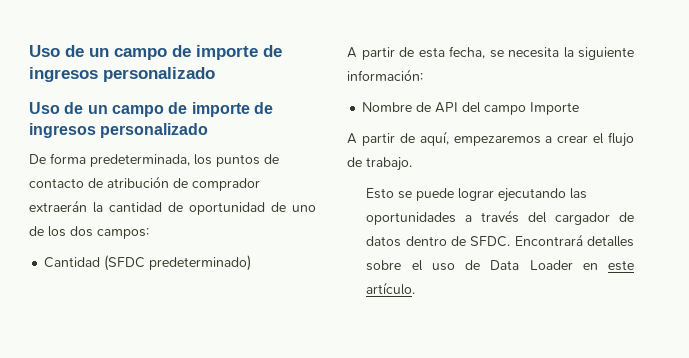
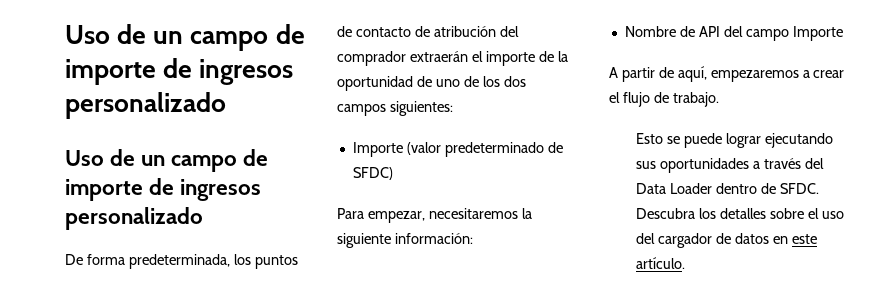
- De forma predeterminada, los puntos de contacto de atribución de comprador extraerán la cantidad de oportunidad de uno de los dos campos:
- Cantidad (SFDC predeterminado)
- A partir de esta fecha, se necesita la siguiente información:
+ De forma predeterminada, los puntos de contacto de atribución del comprador extraerán el importe de la oportunidad de uno de los dos campos siguientes:
+ Importe (valor predeterminado de SFDC)
+ Para empezar, necesitaremos la siguiente información:
- Esto se puede lograr ejecutando las oportunidades a través del cargador de datos dentro de SFDC.
+ Esto se puede lograr ejecutando sus oportunidades a través del Data Loader dentro de SFDC.
- Encontrará detalles sobre el uso de Data Loader en este artículo.
+ Descubra los detalles sobre el uso del cargador de datos en este artículo.

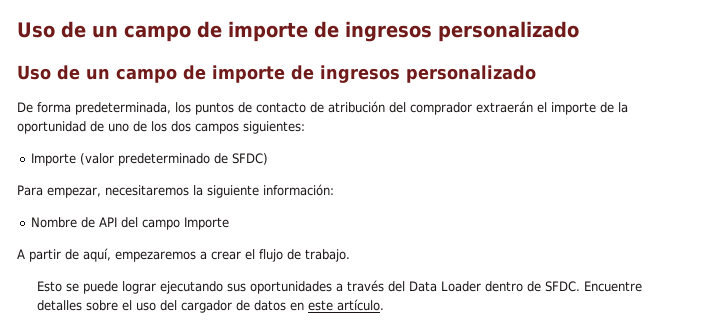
- Descubra los detalles sobre el uso del cargador de datos en este artículo.
+ Encuentre detalles sobre el uso del cargador de datos en este artículo.

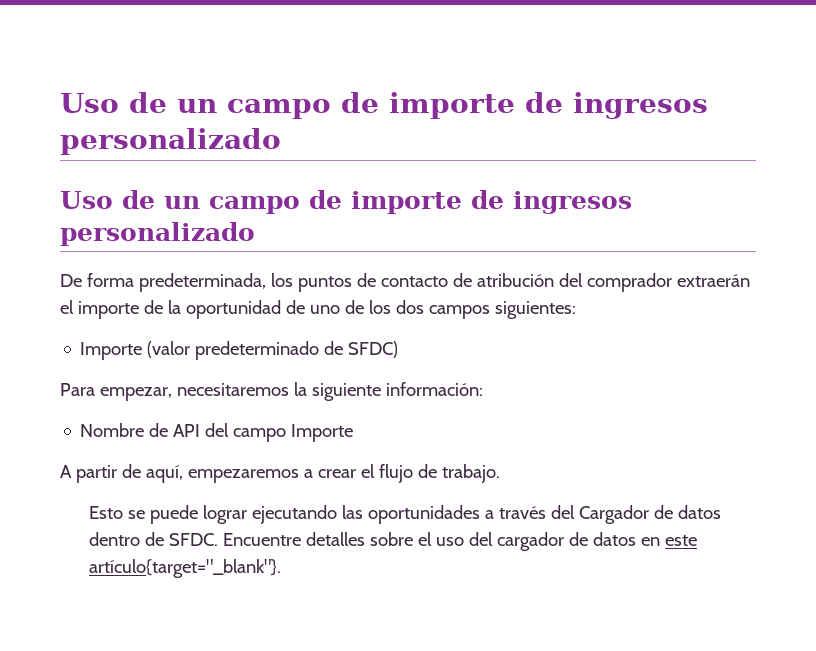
- Esto se puede lograr ejecutando sus oportunidades a través del Data Loader dentro de SFDC.
+ Esto se puede lograr ejecutando las oportunidades a través del Cargador de datos dentro de SFDC.
- Encuentre detalles sobre el uso del cargador de datos en este artículo.
+ Encuentre detalles sobre el uso del cargador de datos en este artículo{target="_blank"}.

